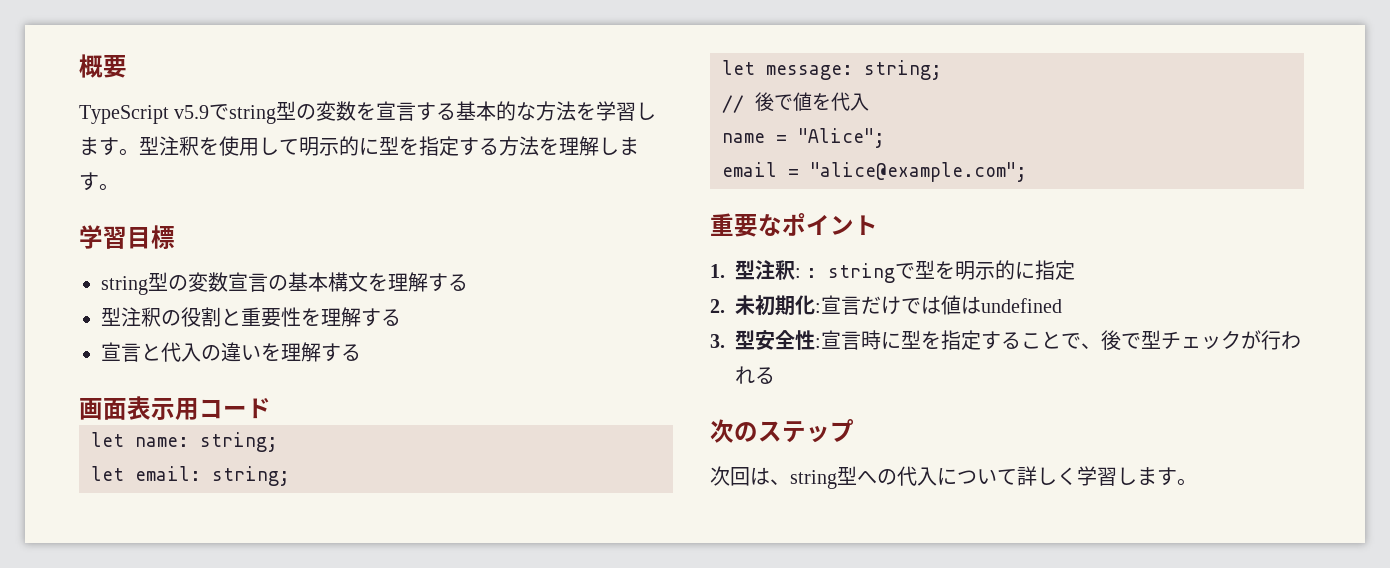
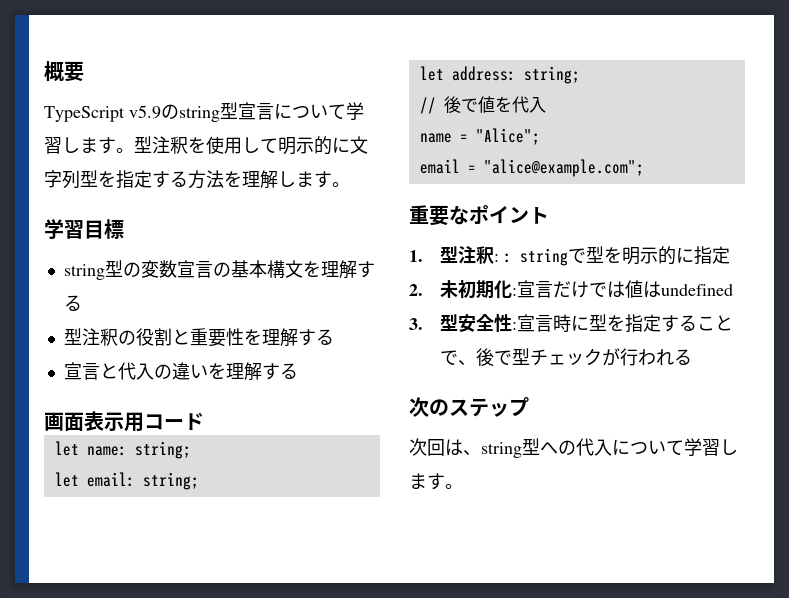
- TypeScript v5.9でstring型の変数を宣言する基本的な方法を学習します。
+ TypeScript v5.9のstring型宣言について学習します。
- 型注釈を使用して明示的に型を指定する方法を理解します。
+ 型注釈を使用して明示的に文字列型を指定する方法を理解します。
- let message: string;
+ let address: string;
- 次回は、string型への代入について詳しく学習します。
+ 次回は、string型への代入について学習します。

